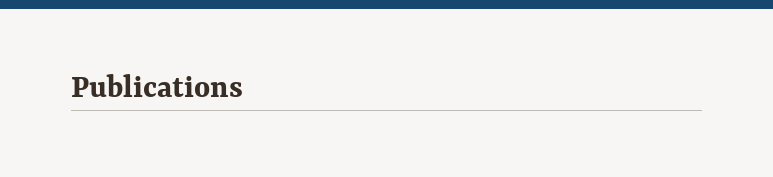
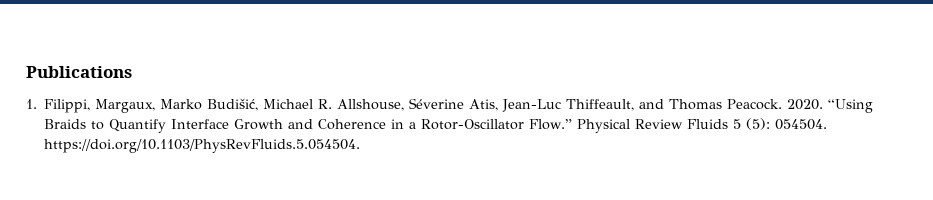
+ 1. Filippi, Margaux, Marko Budišić, Michael R. Allshouse, Séverine Atis, Jean-Luc Thiffeault, and Thomas Peacock. 2020. “Using Braids to Quantify Interface Growth and Coherence in a Rotor-Oscillator Flow.” Physical Review Fluids 5 (5): 054504. https://doi.org/10.1103/PhysRevFluids.5.054504.

